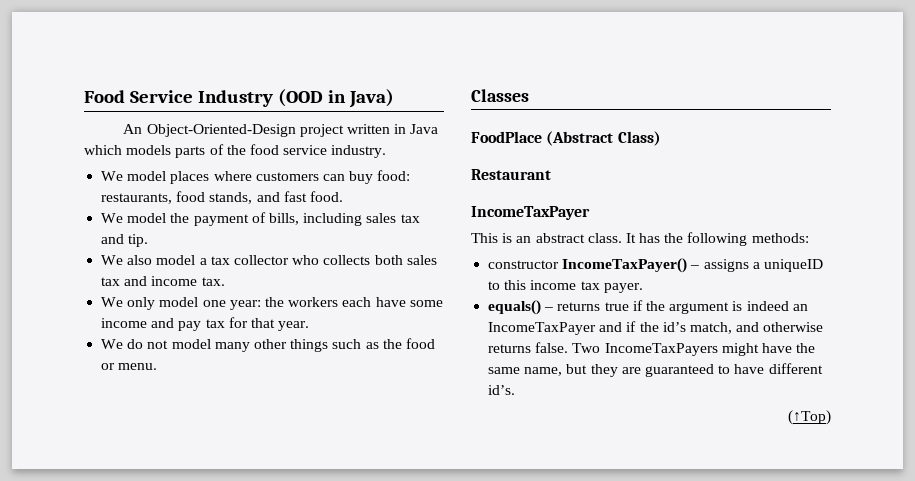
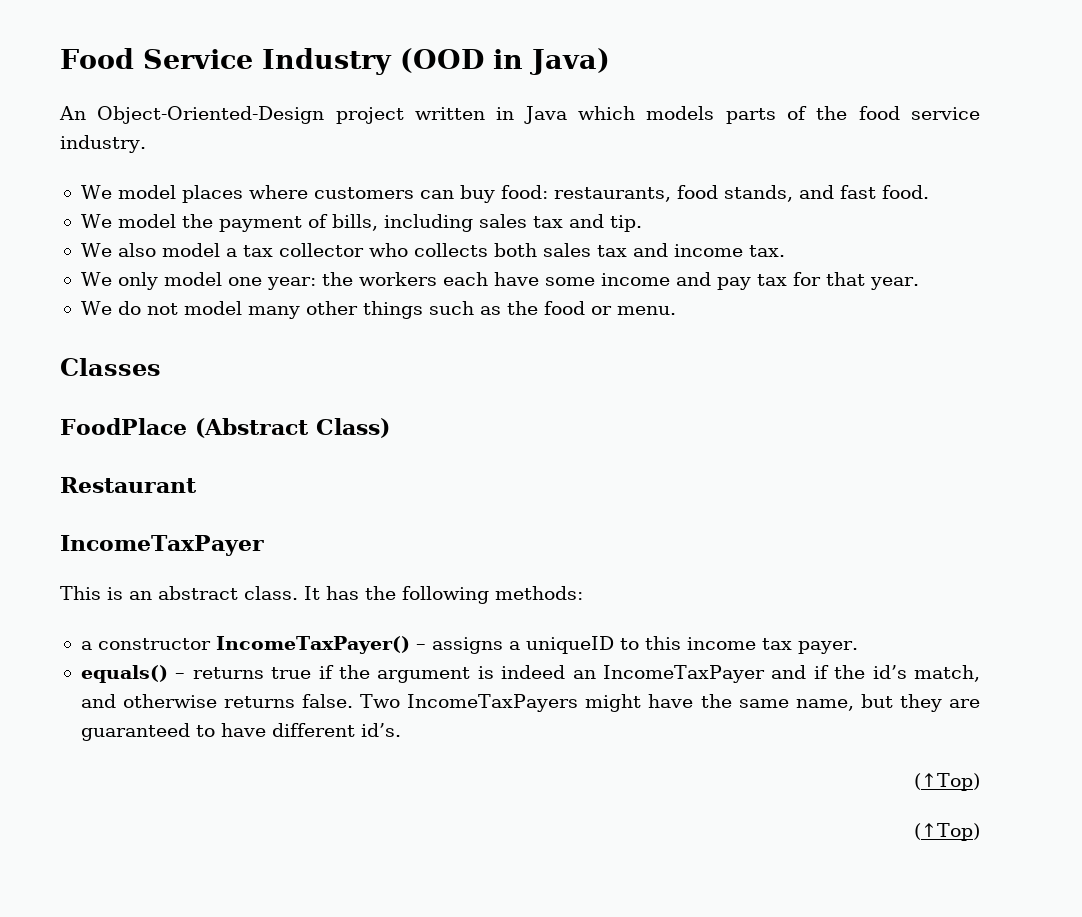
- constructor IncomeTaxPayer() – assigns a uniqueID to this income tax payer.
+ a constructor IncomeTaxPayer() – assigns a uniqueID to this income tax payer.
  Two IncomeTaxPayers might have the same name, but they are guaranteed to have different id’s.
+ (↑Top)

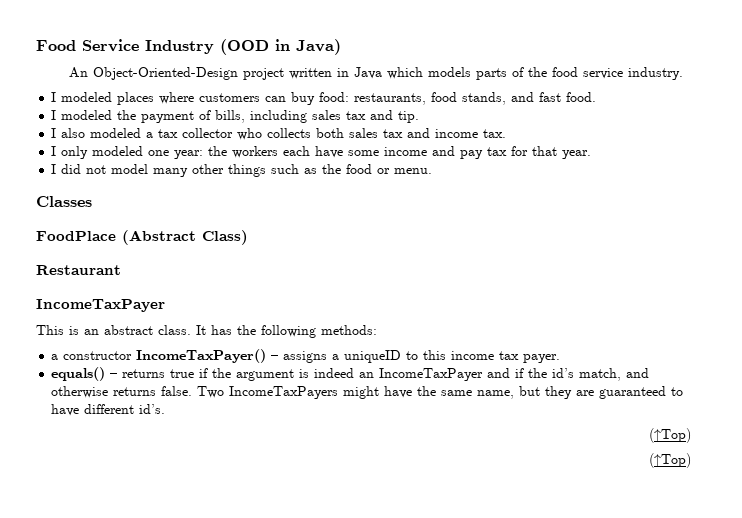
- We model places where customers can buy food: restaurants, food stands, and fast food.
+ I modeled places where customers can buy food: restaurants, food stands, and fast food.
- We model the payment of bills, including sales tax and tip.
+ I modeled the payment of bills, including sales tax and tip.
- We also model a tax collector who collects both sales tax and income tax.
+ I also modeled a tax collector who collects both sales tax and income tax.
- We only model one year: the workers each have some income and pay tax for that year.
+ I only modeled one year: the workers each have some income and pay tax for that year.
- We do not model many other things such as the food or menu.
+ I did not model many other things such as the food or menu.

